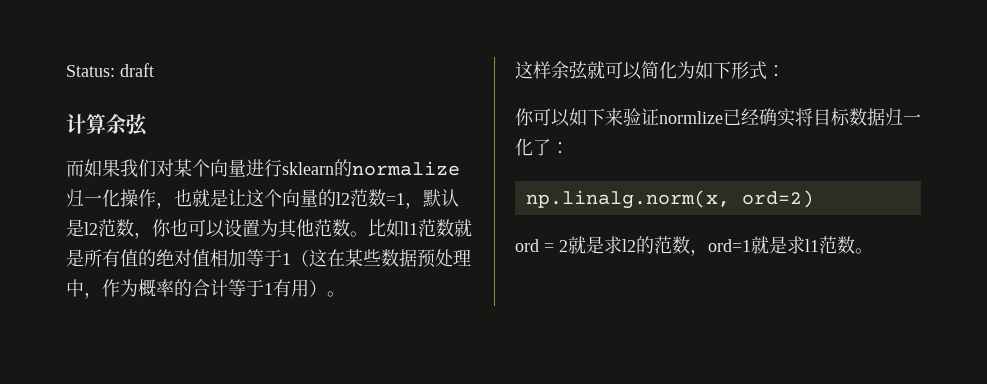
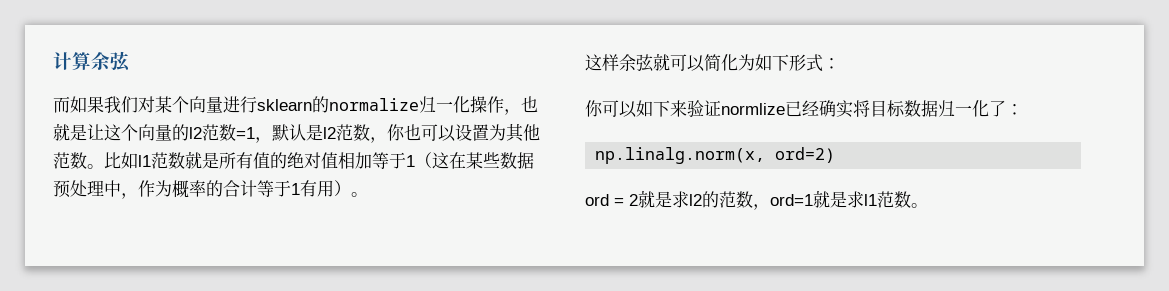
- Status: draft

